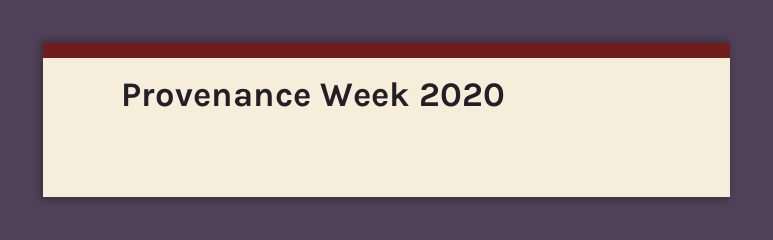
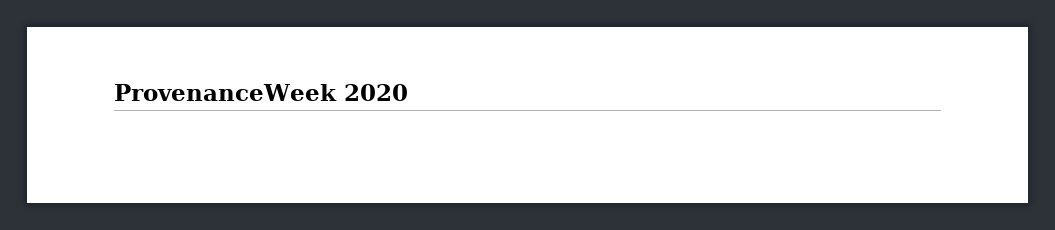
- Provenance Week 2020
+ ProvenanceWeek 2020

